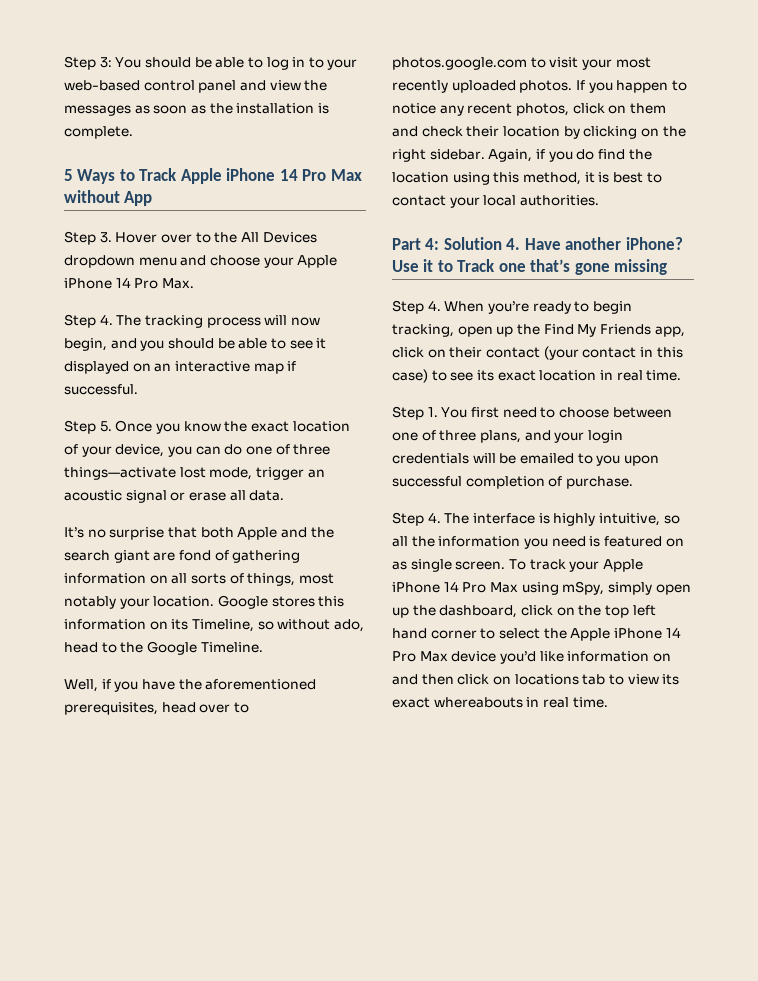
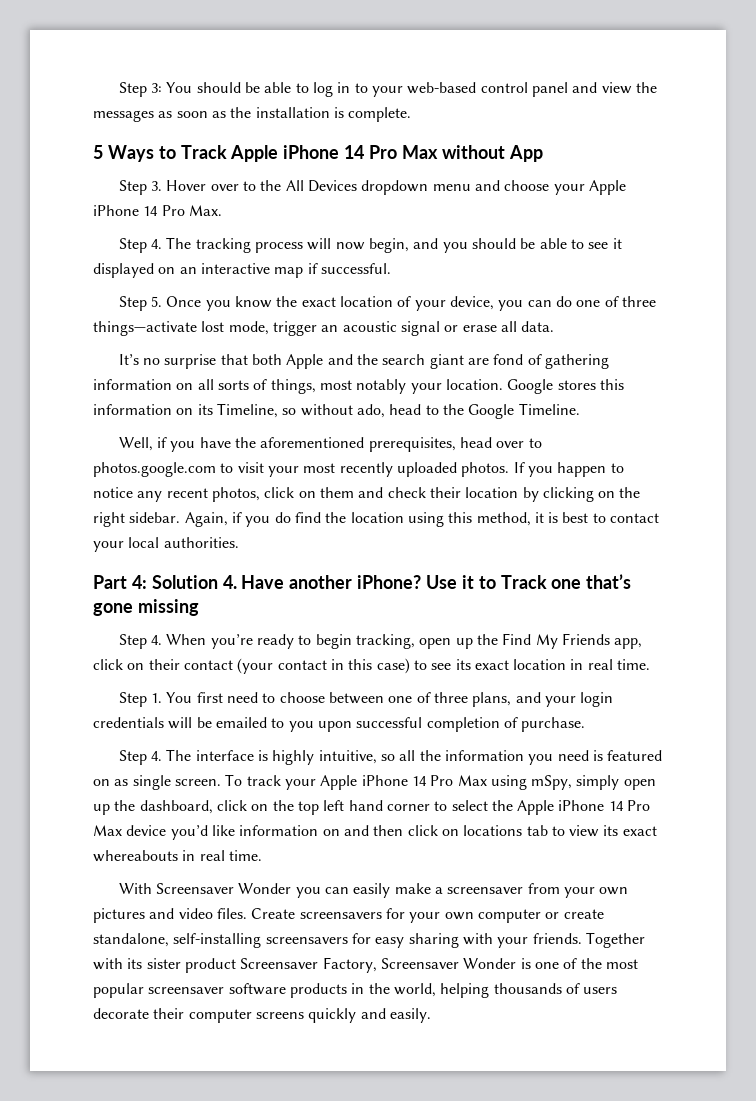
+ With Screensaver Wonder you can easily make a screensaver from your own pictures and video files. Create screensavers for your own computer or create standalone, self-installing screensavers for easy sharing with your friends. Together with its sister product Screensaver Factory, Screensaver Wonder is one of the most popular screensaver software products in the world, helping thousands of users decorate their computer screens quickly and easily.

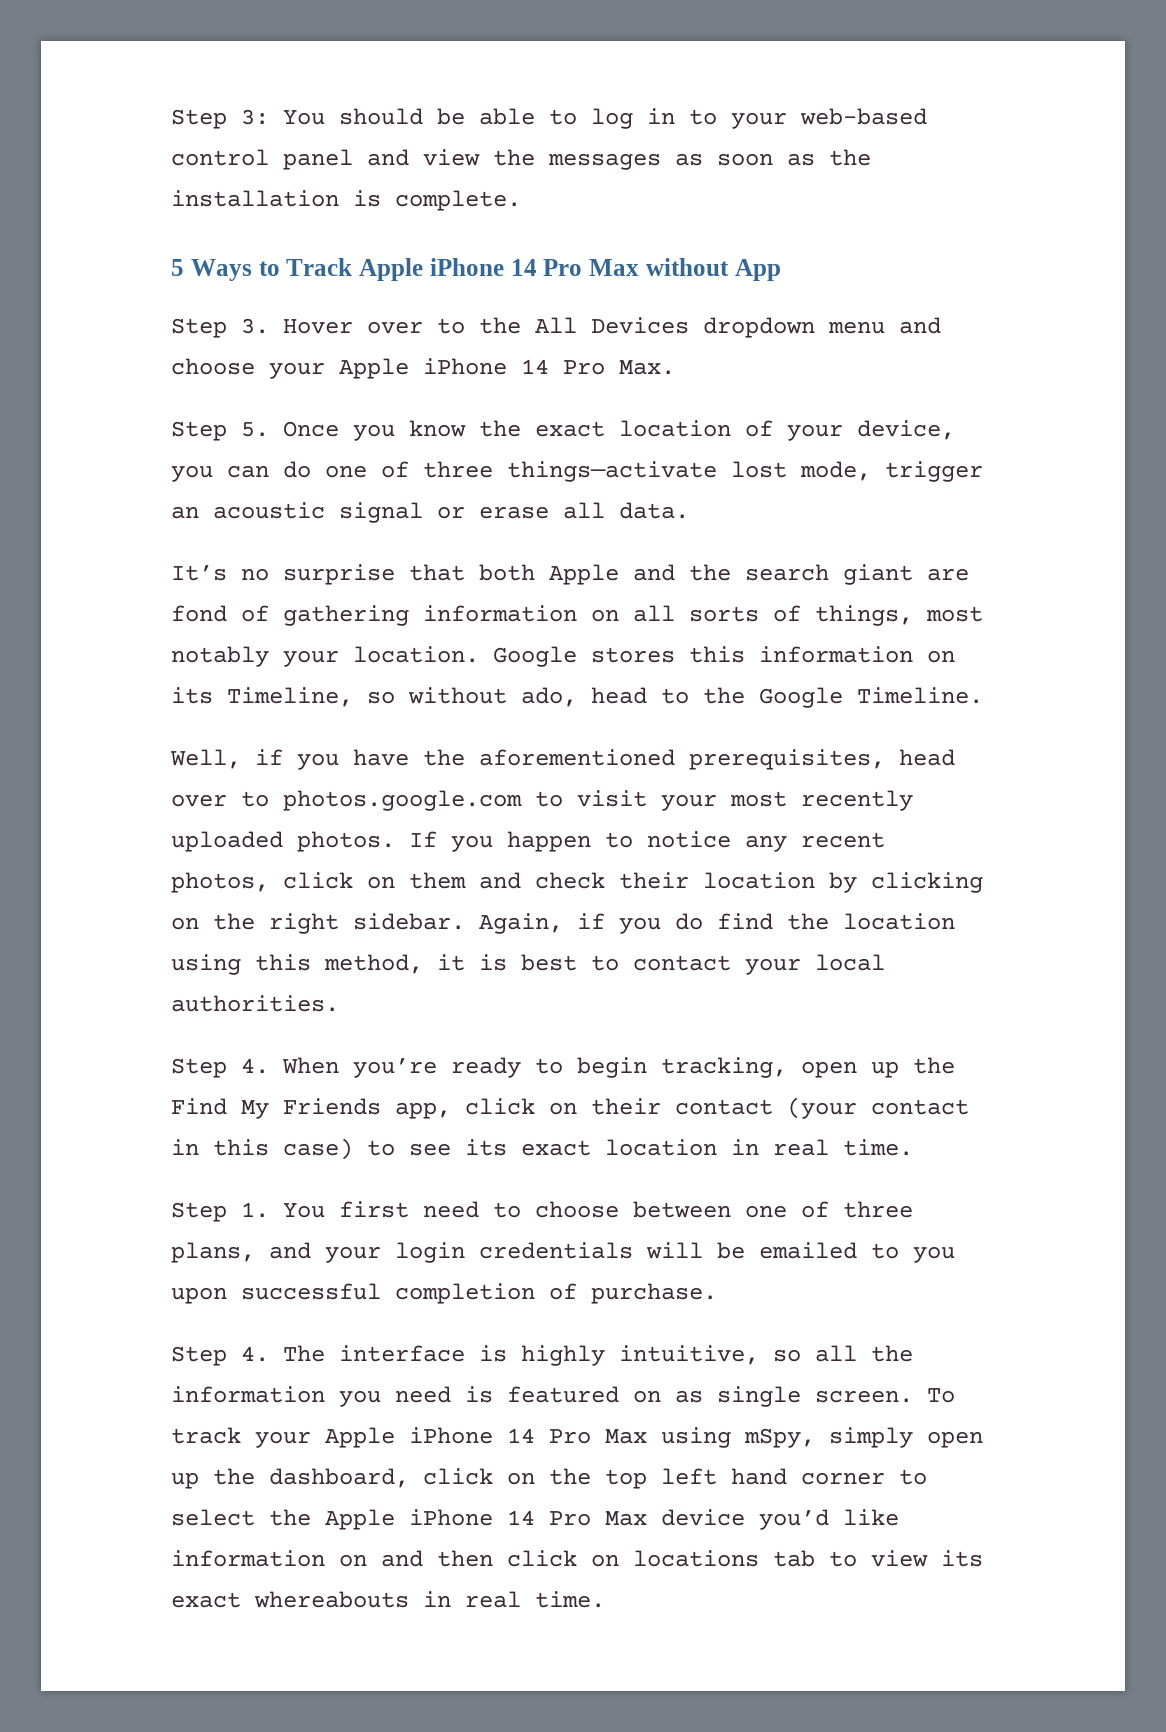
- Step 4. The tracking process will now begin, and you should be able to see it displayed on an interactive map if successful.
- Part 4: Solution 4. Have another iPhone? Use it to Track one that’s gone missing
- With Screensaver Wonder you can easily make a screensaver from your own pictures and video files. Create screensavers for your own computer or create standalone, self-installing screensavers for easy sharing with your friends. Together with its sister product Screensaver Factory, Screensaver Wonder is one of the most popular screensaver software products in the world, helping thousands of users decorate their computer screens quickly and easily.

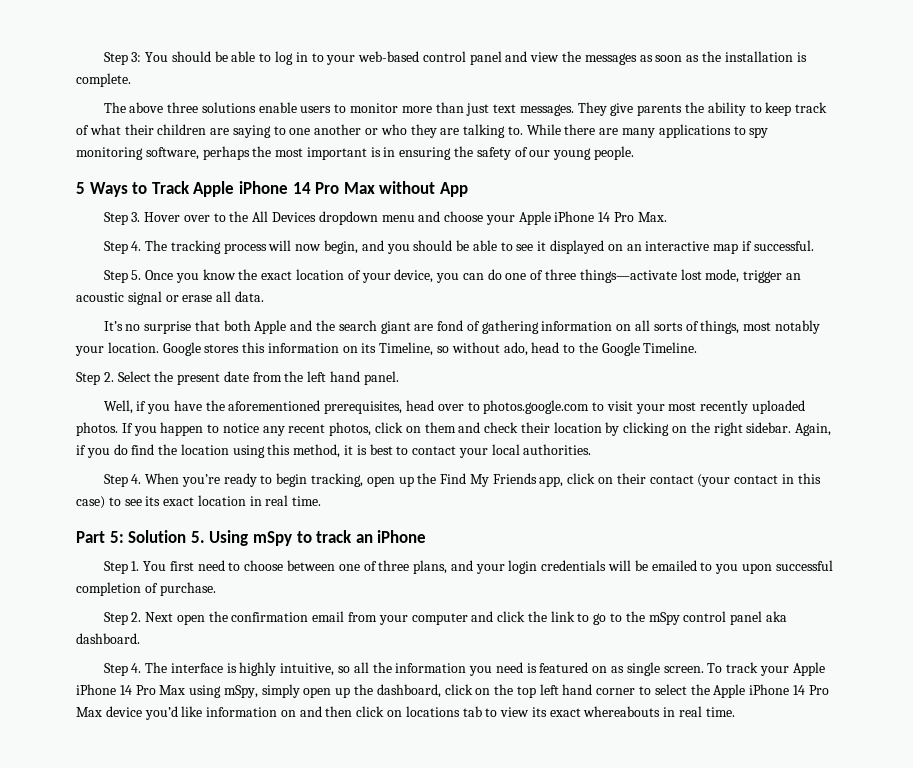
+ The above three solutions enable users to monitor more than just text messages. They give parents the ability to keep track of what their children are saying to one another or who they are talking to. While there are many applications to spy monitoring software, perhaps the most important is in ensuring the safety of our young people.
+ Step 4. The tracking process will now begin, and you should be able to see it displayed on an interactive map if successful.
+ Step 2. Select the present date from the left hand panel.
+ Part 5: Solution 5. Using mSpy to track an iPhone
+ Step 2. Next open the confirmation email from your computer and click the link to go to the mSpy control panel aka dashboard.

